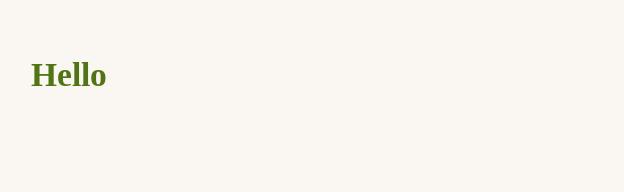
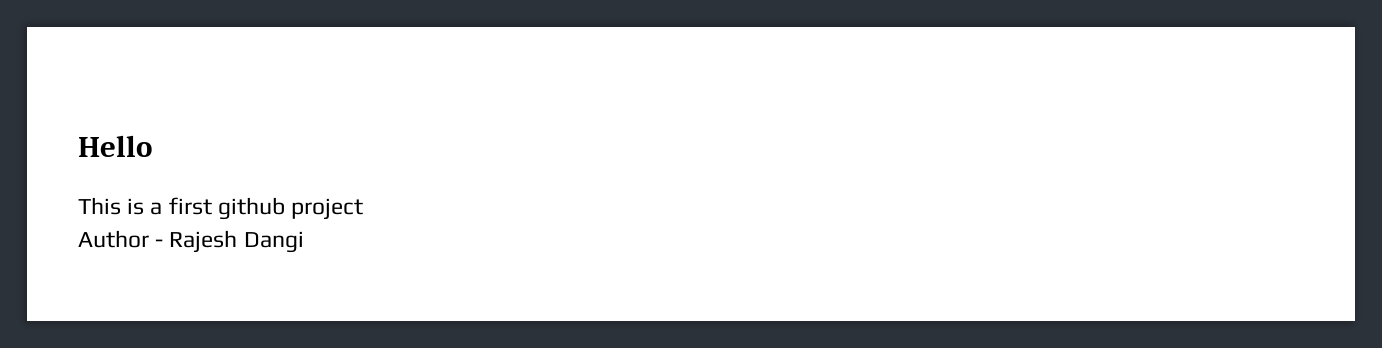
+ This is a first github project
+ Author - Rajesh Dangi

